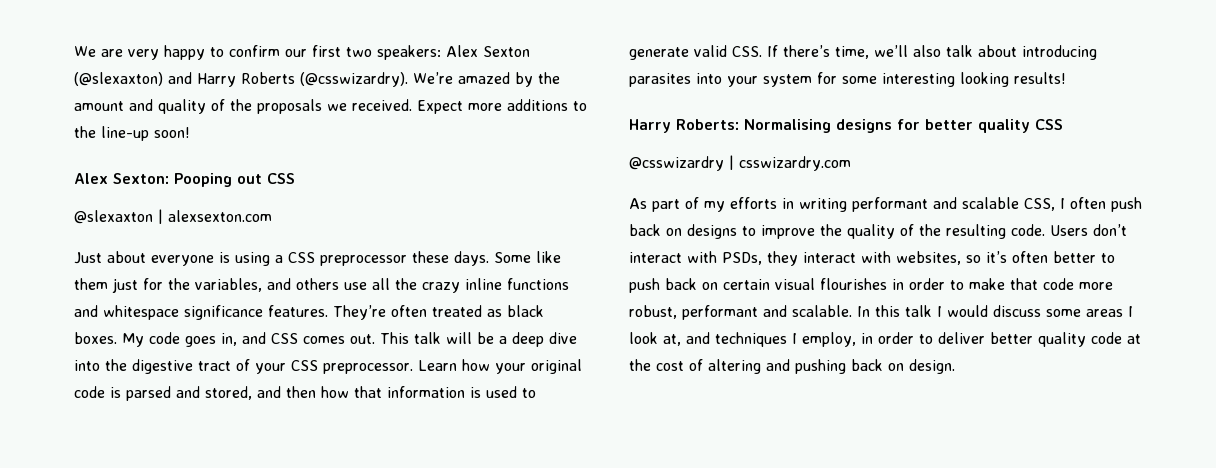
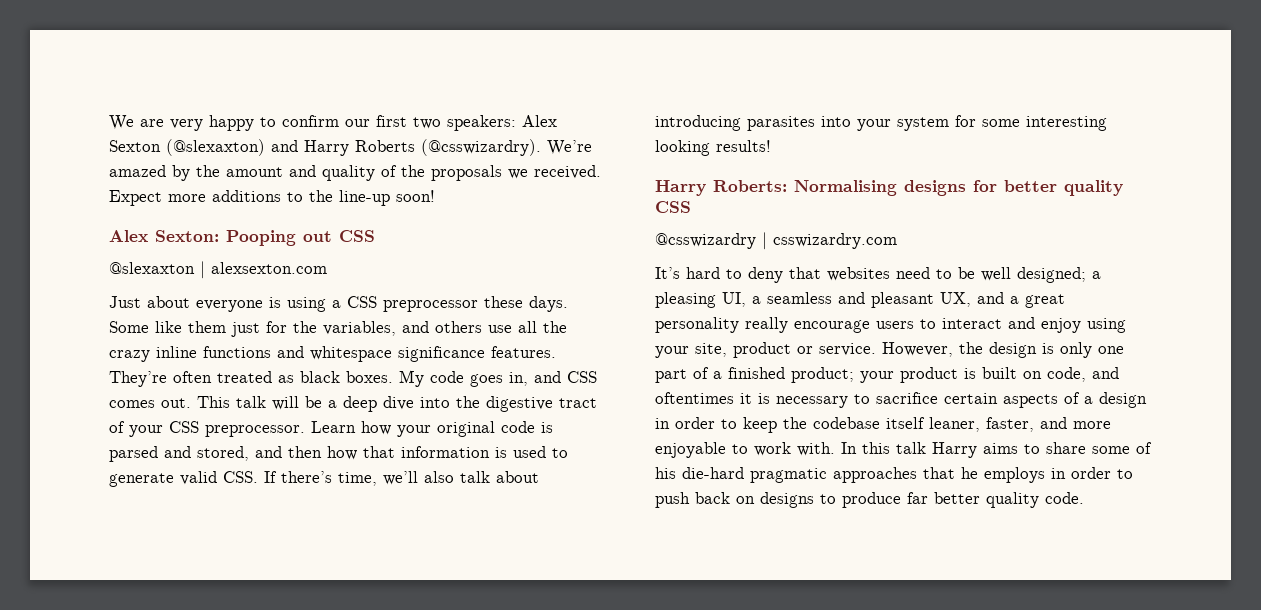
- As part of my efforts in writing performant and scalable CSS, I often push back on designs to improve the quality of the resulting code. Users don’t interact with PSDs, they interact with websites, so it’s often better to push back on certain visual flourishes in order to make that code more robust, performant and scalable. In this talk I would discuss some areas I look at, and techniques I employ, in order to deliver better quality code at the cost of altering and pushing back on design.
+ It’s hard to deny that websites need to be well designed; a pleasing UI, a seamless and pleasant UX, and a great personality really encourage users to interact and enjoy using your site, product or service. However, the design is only one part of a finished product; your product is built on code, and oftentimes it is necessary to sacrifice certain aspects of a design in order to keep the codebase itself leaner, faster, and more enjoyable to work with. In this talk Harry aims to share some of his die-hard pragmatic approaches that he employs in order to push back on designs to produce far better quality code.

